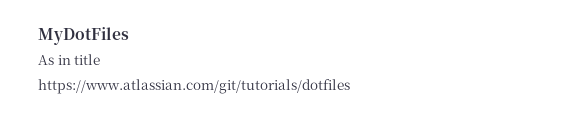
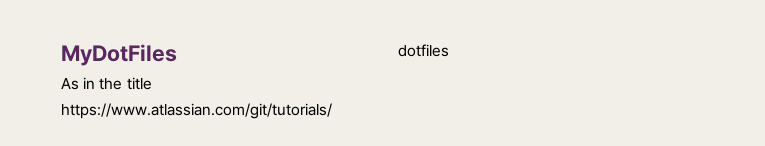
- As in title
+ As in the title

